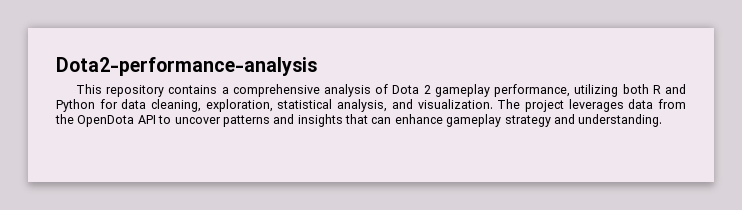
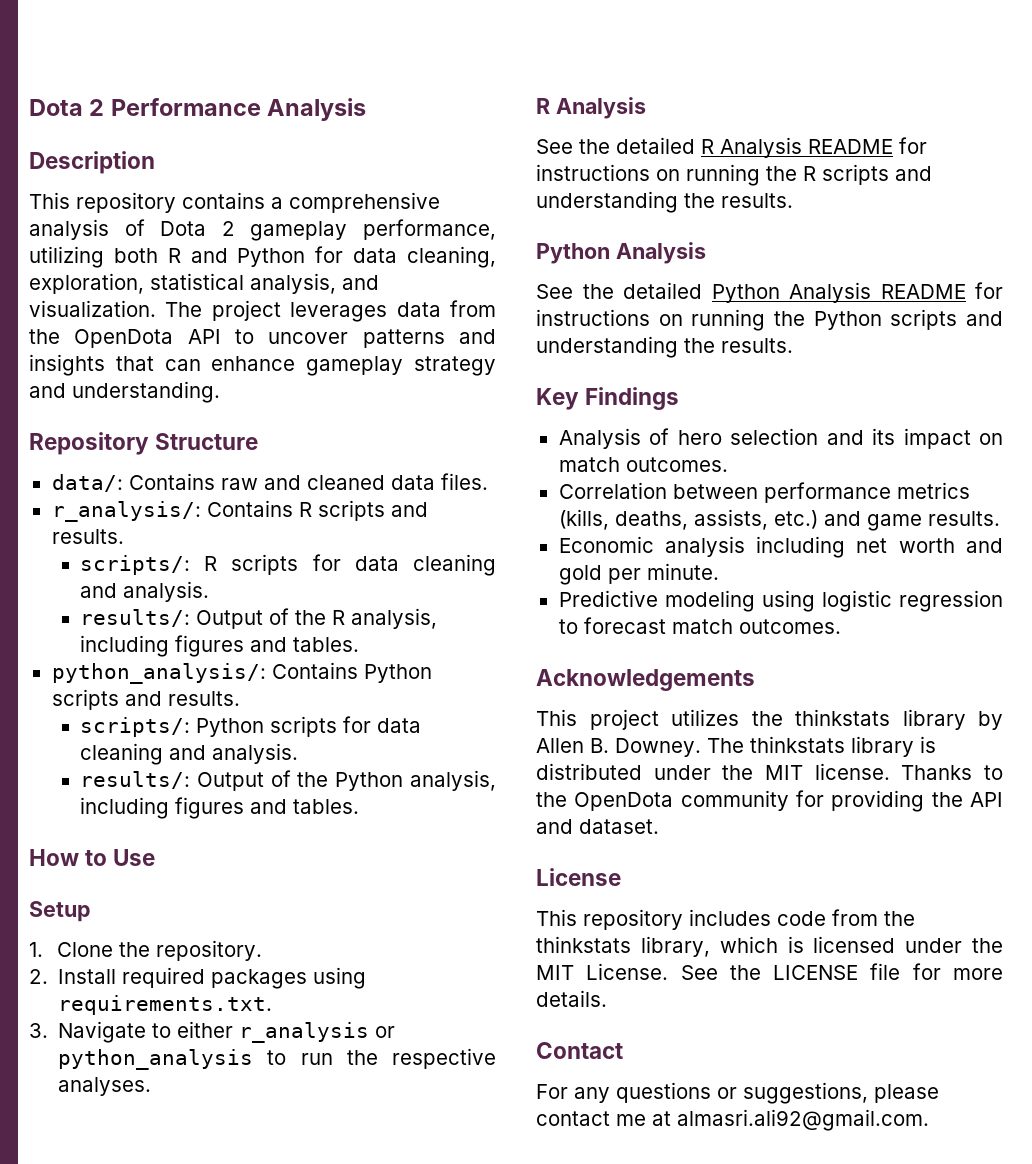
- Dota2-performance-analysis
+ Dota 2 Performance Analysis
+ Description
+ Repository Structure
+ data/: Contains raw and cleaned data files.
+ r_analysis/: Contains R scripts and results.
+ scripts/: R scripts for data cleaning and analysis.
+ results/: Output of the R analysis, including figures and tables.
+ python_analysis/: Contains Python scripts and results.
+ scripts/: Python scripts for data cleaning and analysis.
+ results/: Output of the Python analysis, including figures and tables.
+ How to Use
+ Setup
+ 1. Clone the repository.
+ 2. Install required packages using requirements.txt.
+ 3. Navigate to either r_analysis or python_analysis to run the respective analyses.
+ R Analysis
+ See the detailed R Analysis README for instructions on running the R scripts and understanding the results.
+ Python Analysis
+ See the detailed Python Analysis README for instructions on running the Python scripts and understanding the results.
+ Key Findings
+ Analysis of hero selection and its impact on match outcomes.
+ Correlation between performance metrics (kills, deaths, assists, etc.) and game results.
+ Economic analysis including net worth and gold per minute.
+ Predictive modeling using logistic regression to forecast match outcomes.
+ Acknowledgements
+ This project utilizes the thinkstats library by Allen B. Downey. The thinkstats library is distributed under the MIT license. Thanks to the OpenDota community for providing the API and dataset.
+ License
+ This repository includes code from the thinkstats library, which is licensed under the MIT License. See the LICENSE file for more details.
+ Contact
+ For any questions or suggestions, please contact me at almasri.ali92@gmail.com.

